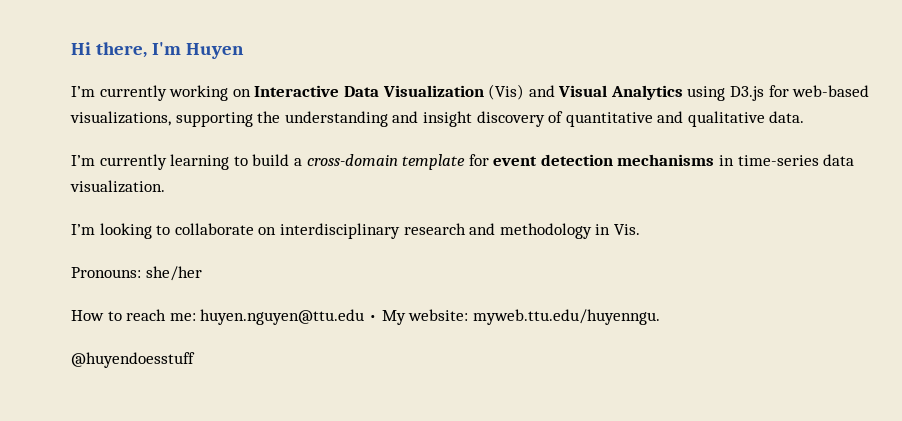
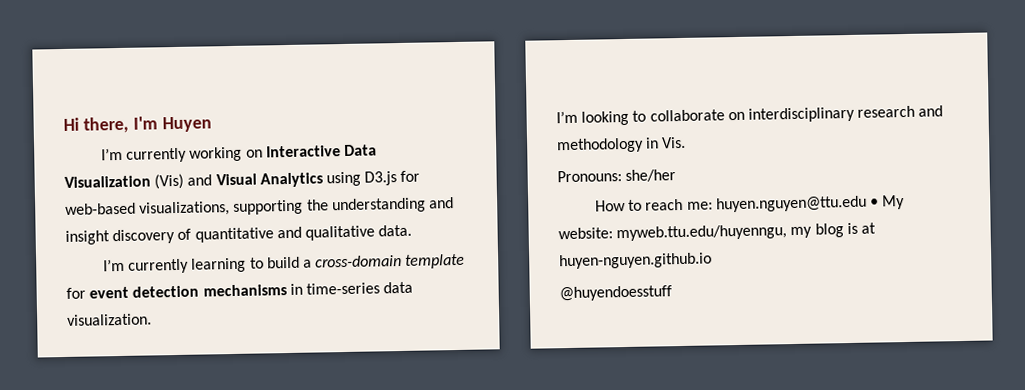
- How to reach me: huyen.nguyen@ttu.edu • My website: myweb.ttu.edu/huyenngu.
+ How to reach me: huyen.nguyen@ttu.edu • My website: myweb.ttu.edu/huyenngu, my blog is at huyen-nguyen.github.io

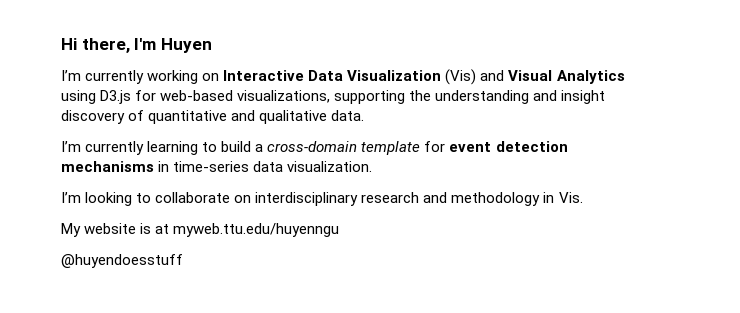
- Pronouns: she/her
- How to reach me: huyen.nguyen@ttu.edu • My website: myweb.ttu.edu/huyenngu, my blog is at huyen-nguyen.github.io
+ My website is at myweb.ttu.edu/huyenngu

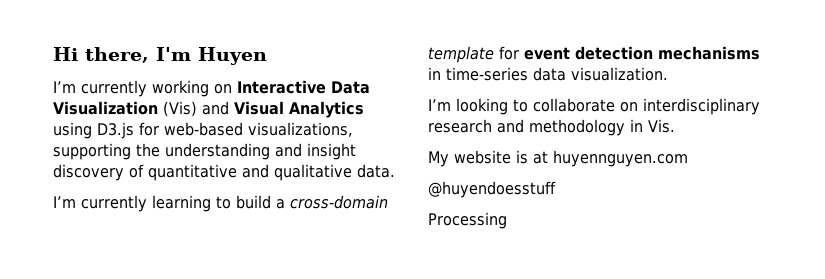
- My website is at myweb.ttu.edu/huyenngu
+ My website is at huyennguyen.com
+ Processing

